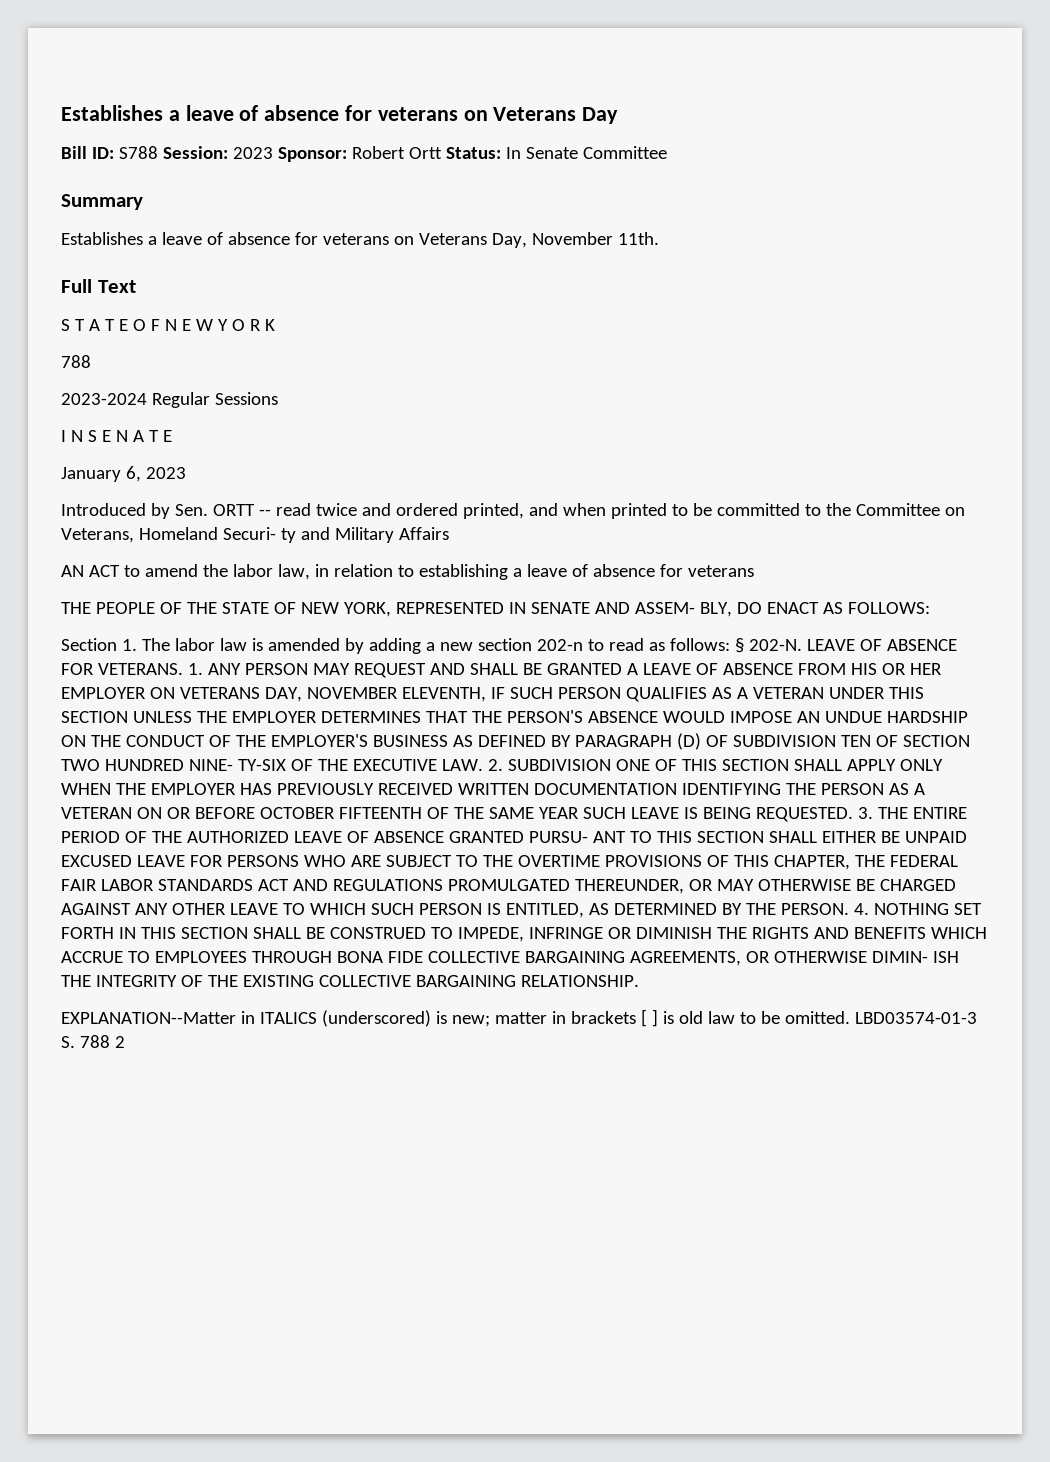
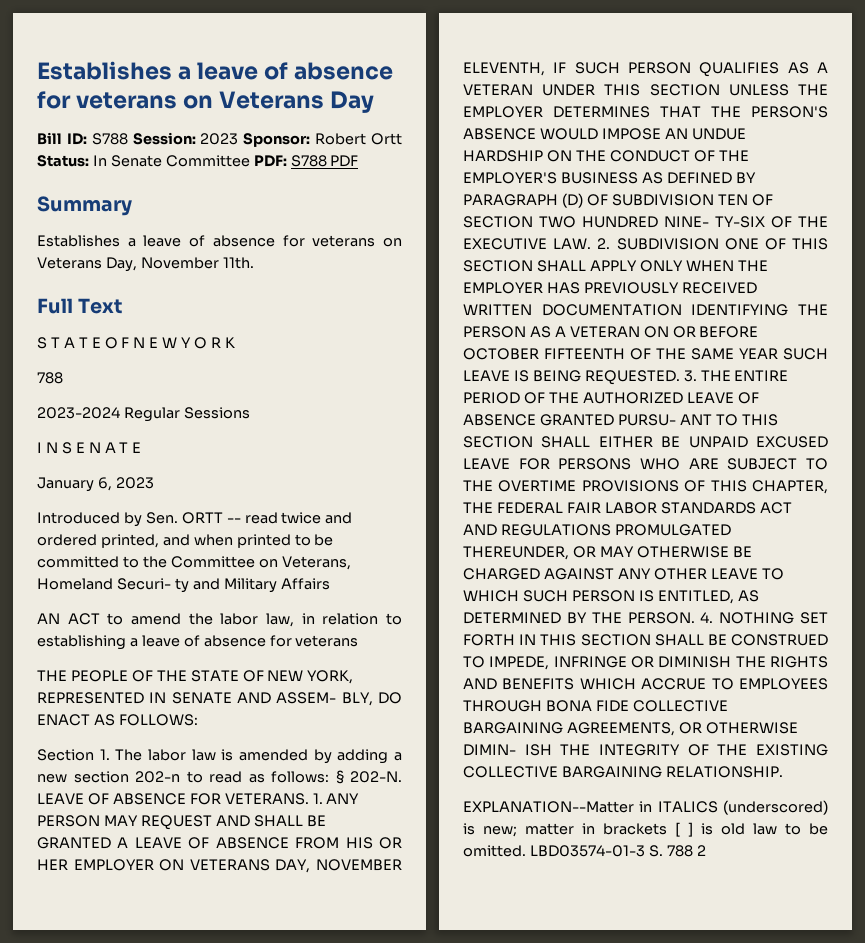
- Bill ID: S788 Session: 2023 Sponsor: Robert Ortt Status: In Senate Committee
+ Bill ID: S788 Session: 2023 Sponsor: Robert Ortt Status: In Senate Committee PDF: S788 PDF

